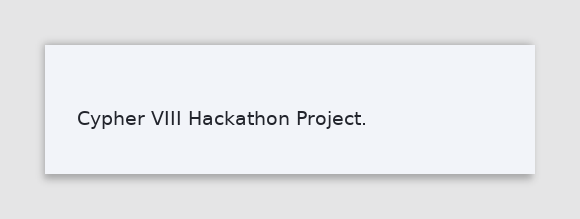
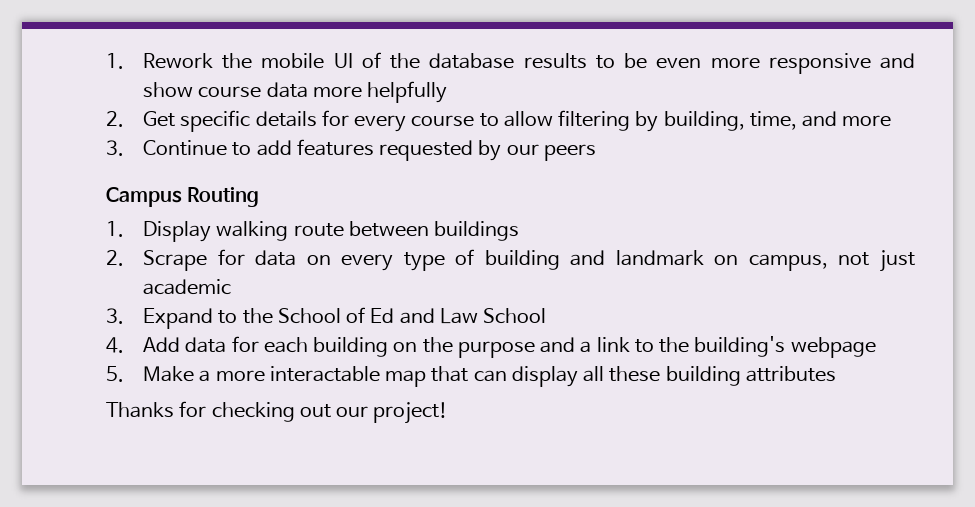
- Cypher VIII Hackathon Project.
+ 1. Rework the mobile UI of the database results to be even more responsive and show course data more helpfully
+ 2. Get specific details for every course to allow filtering by building, time, and more
+ 3. Continue to add features requested by our peers
+ Campus Routing
+ 1. Display walking route between buildings
+ 2. Scrape for data on every type of building and landmark on campus, not just academic
+ 3. Expand to the School of Ed and Law School
+ 4. Add data for each building on the purpose and a link to the building's webpage
+ 5. Make a more interactable map that can display all these building attributes
+ Thanks for checking out our project!

